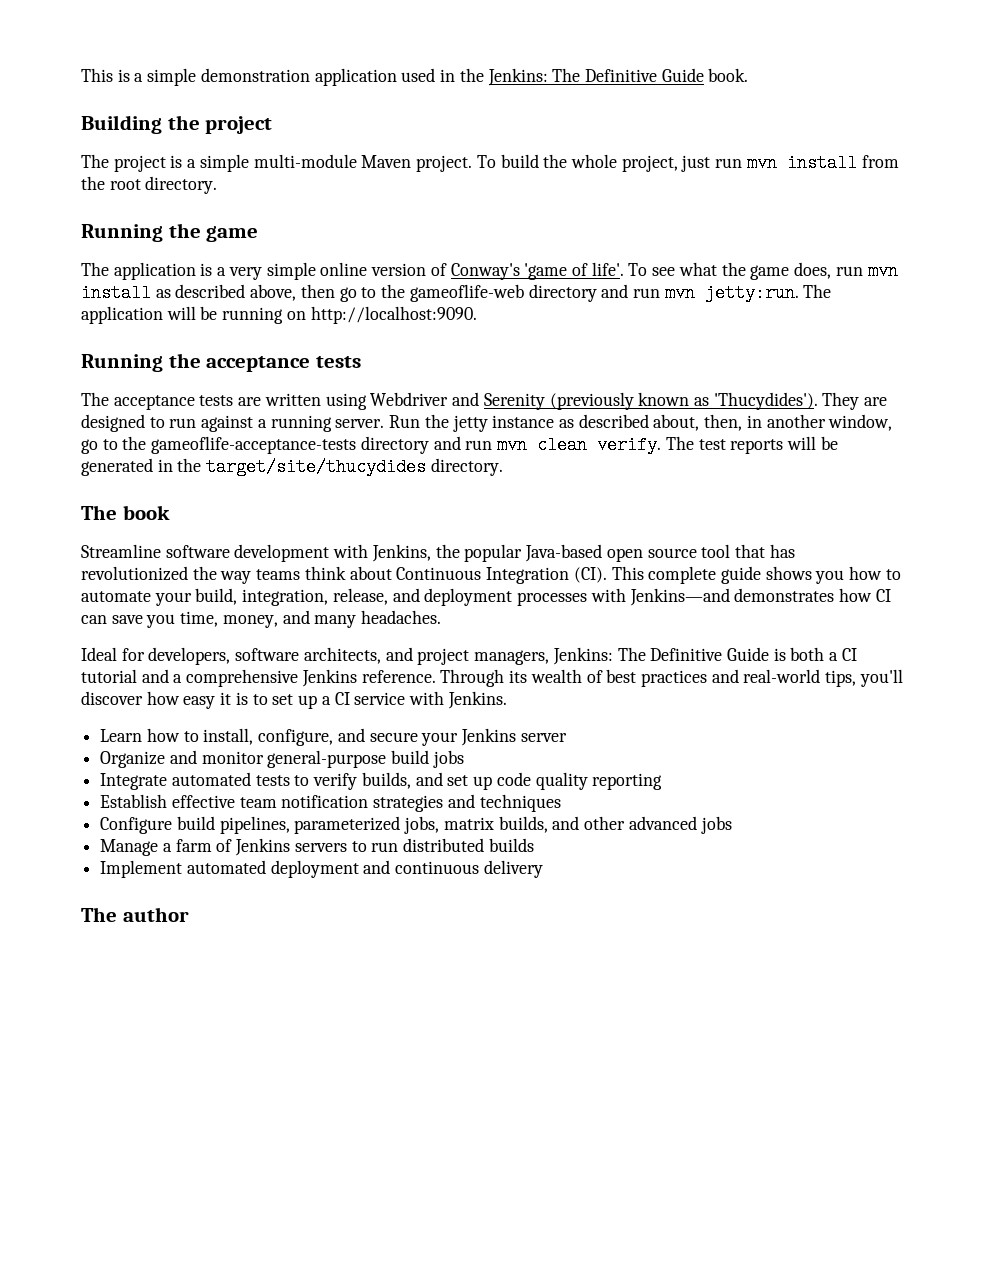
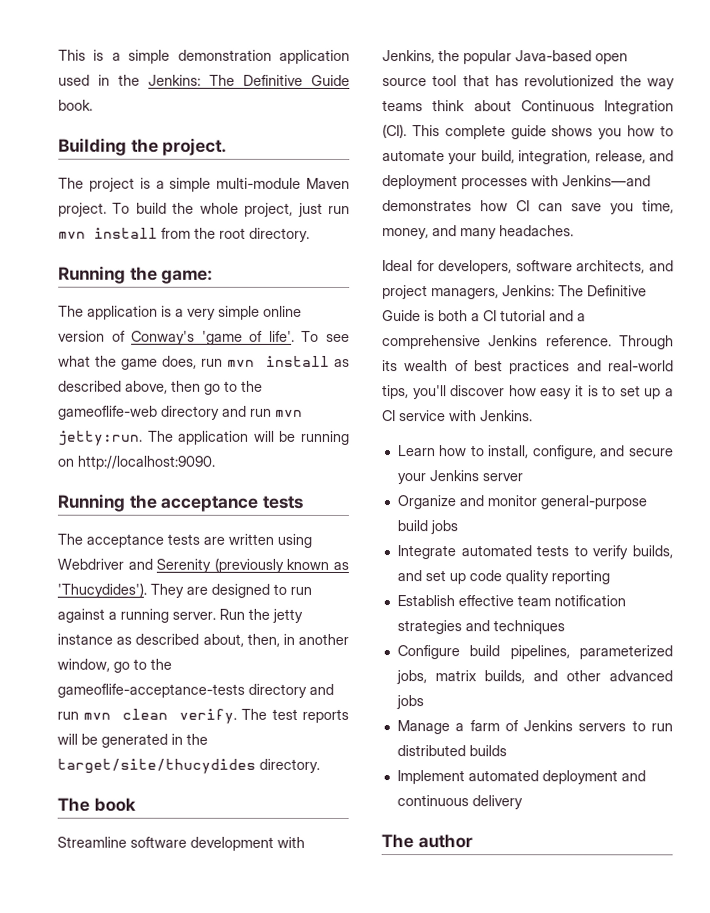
- Building the project
+ Building the project.
- Running the game
+ Running the game:

